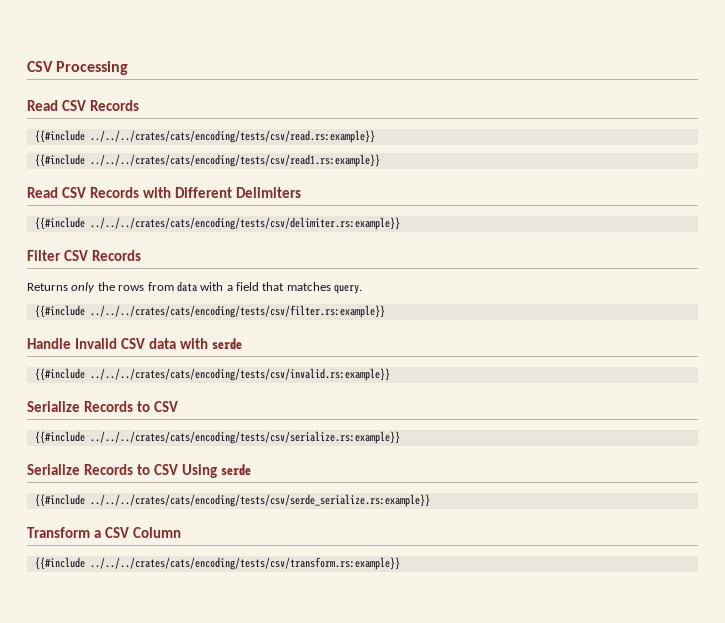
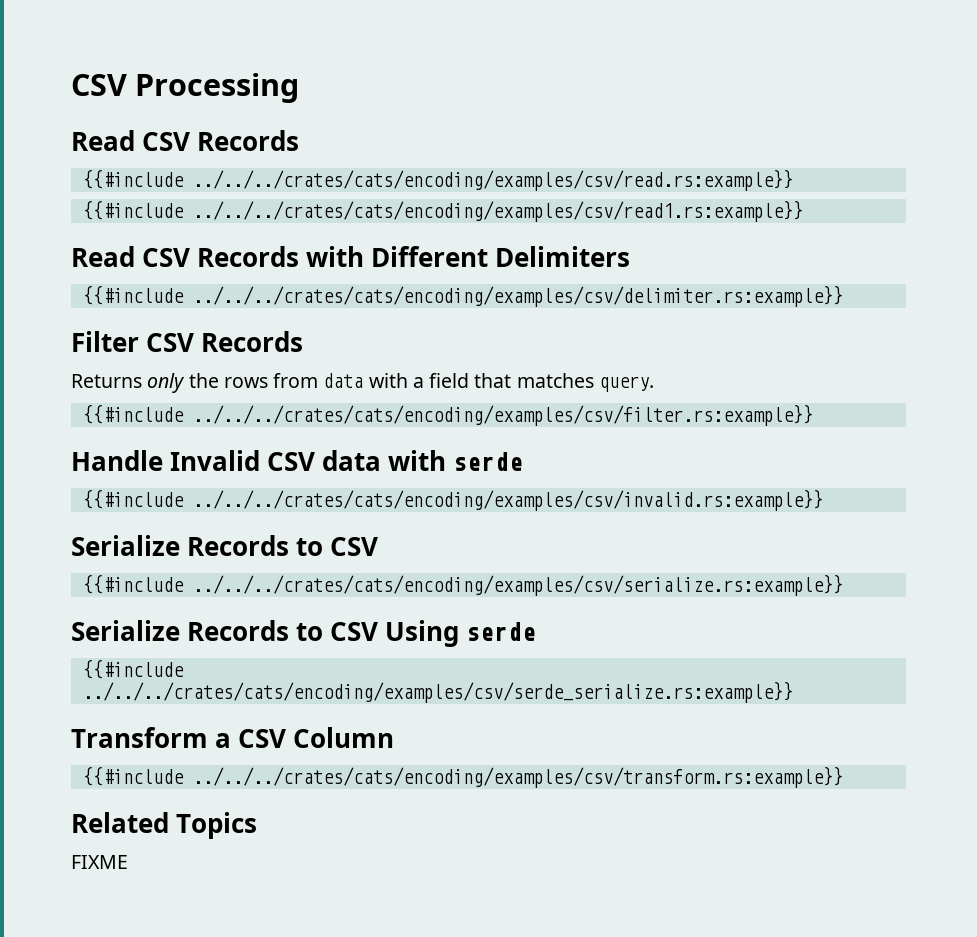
- {{#include ../../../crates/cats/encoding/tests/csv/read.rs:example}}
- {{#include ../../../crates/cats/encoding/tests/csv/read1.rs:example}}
+ {{#include ../../../crates/cats/encoding/examples/csv/read.rs:example}}
+ {{#include ../../../crates/cats/encoding/examples/csv/read1.rs:example}}
- {{#include ../../../crates/cats/encoding/tests/csv/delimiter.rs:example}}
+ {{#include ../../../crates/cats/encoding/examples/csv/delimiter.rs:example}}
- {{#include ../../../crates/cats/encoding/tests/csv/filter.rs:example}}
+ {{#include ../../../crates/cats/encoding/examples/csv/filter.rs:example}}
- {{#include ../../../crates/cats/encoding/tests/csv/invalid.rs:example}}
+ {{#include ../../../crates/cats/encoding/examples/csv/invalid.rs:example}}
- {{#include ../../../crates/cats/encoding/tests/csv/serialize.rs:example}}
+ {{#include ../../../crates/cats/encoding/examples/csv/serialize.rs:example}}
- {{#include ../../../crates/cats/encoding/tests/csv/serde_serialize.rs:example}}
+ {{#include ../../../crates/cats/encoding/examples/csv/serde_serialize.rs:example}}
- {{#include ../../../crates/cats/encoding/tests/csv/transform.rs:example}}
+ {{#include ../../../crates/cats/encoding/examples/csv/transform.rs:example}}
+ Related Topics
+ FIXME

